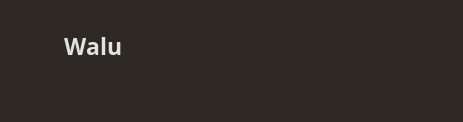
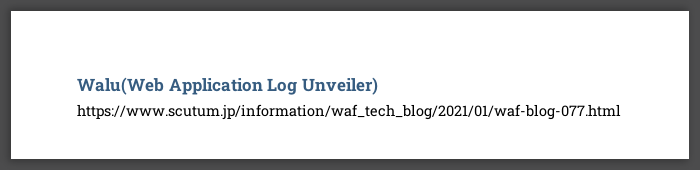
- Walu
+ Walu(Web Application Log Unveiler)
+ https://www.scutum.jp/information/waf_tech_blog/2021/01/waf-blog-077.html

